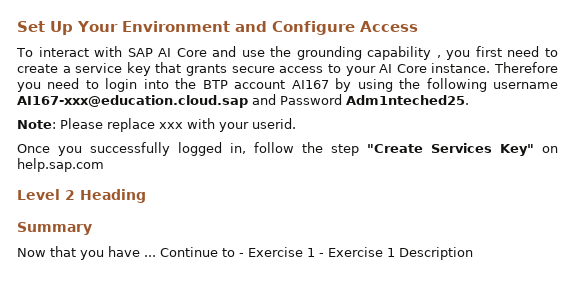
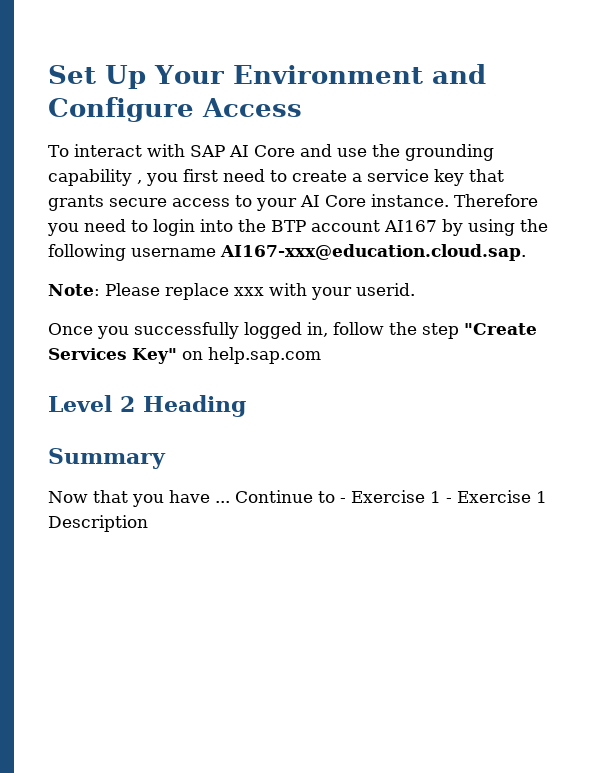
- Therefore you need to login into the BTP account AI167 by using the following username AI167-xxx@education.cloud.sap and Password Adm1nteched25.
+ Therefore you need to login into the BTP account AI167 by using the following username AI167-xxx@education.cloud.sap.

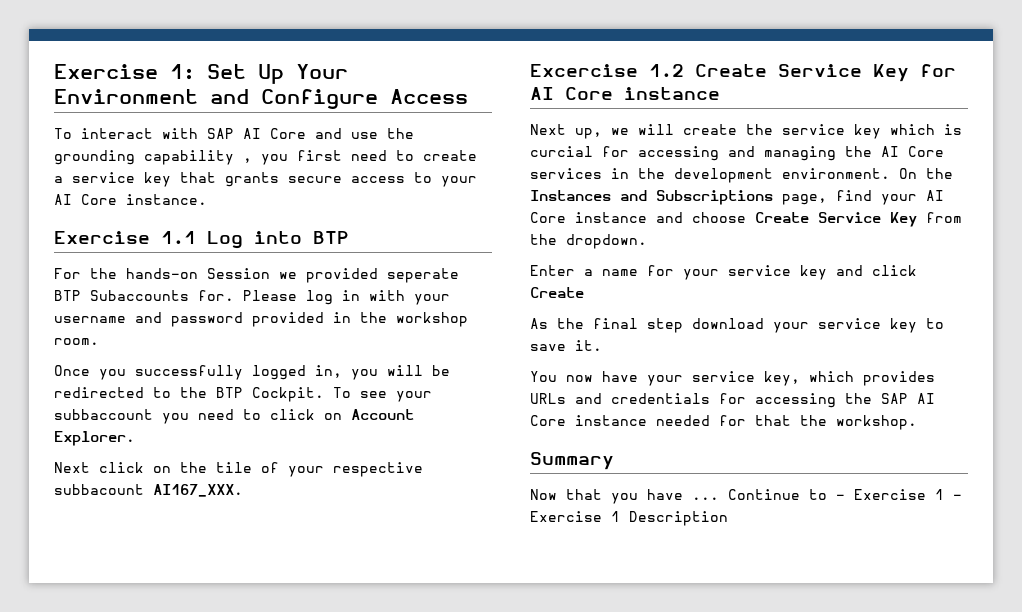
- Set Up Your Environment and Configure Access
+ Exercise 1: Set Up Your Environment and Configure Access
- To interact with SAP AI Core and use the grounding capability , you first need to create a service key that grants secure access to your AI Core instance. Therefore you need to login into the BTP account AI167 by using the following username AI167-xxx@education.cloud.sap.
- Note: Please replace xxx with your userid.
+ To interact with SAP AI Core and use the grounding capability , you first need to create a service key that grants secure access to your AI Core instance.
+ Exercise 1.1 Log into BTP
+ For the hands-on Session we provided seperate BTP Subaccounts for. Please log in with your username and password provided in the workshop room.
- Once you successfully logged in, follow the step "Create Services Key" on help.sap.com
- Level 2 Heading
+ Once you successfully logged in, you will be redirected to the BTP Cockpit. To see your subbaccount you need to click on Account Explorer.
+ Next click on the tile of your respective subbacount AI167_XXX.
+ Excercise 1.2 Create Service Key for AI Core instance
+ Next up, we will create the service key which is curcial for accessing and managing the AI Core services in the development environment. On the Instances and Subscriptions page, find your AI Core instance and choose Create Service Key from the dropdown.
+ Enter a name for your service key and click Create
+ As the final step download your service key to save it.
+ You now have your service key, which provides URLs and credentials for accessing the SAP AI Core instance needed for that the workshop.

